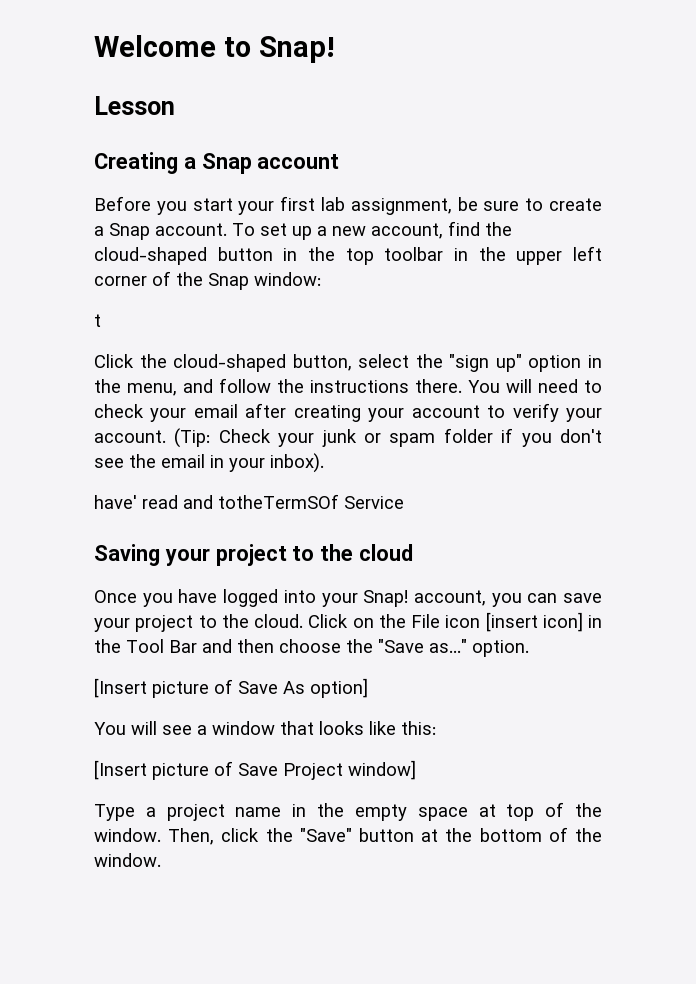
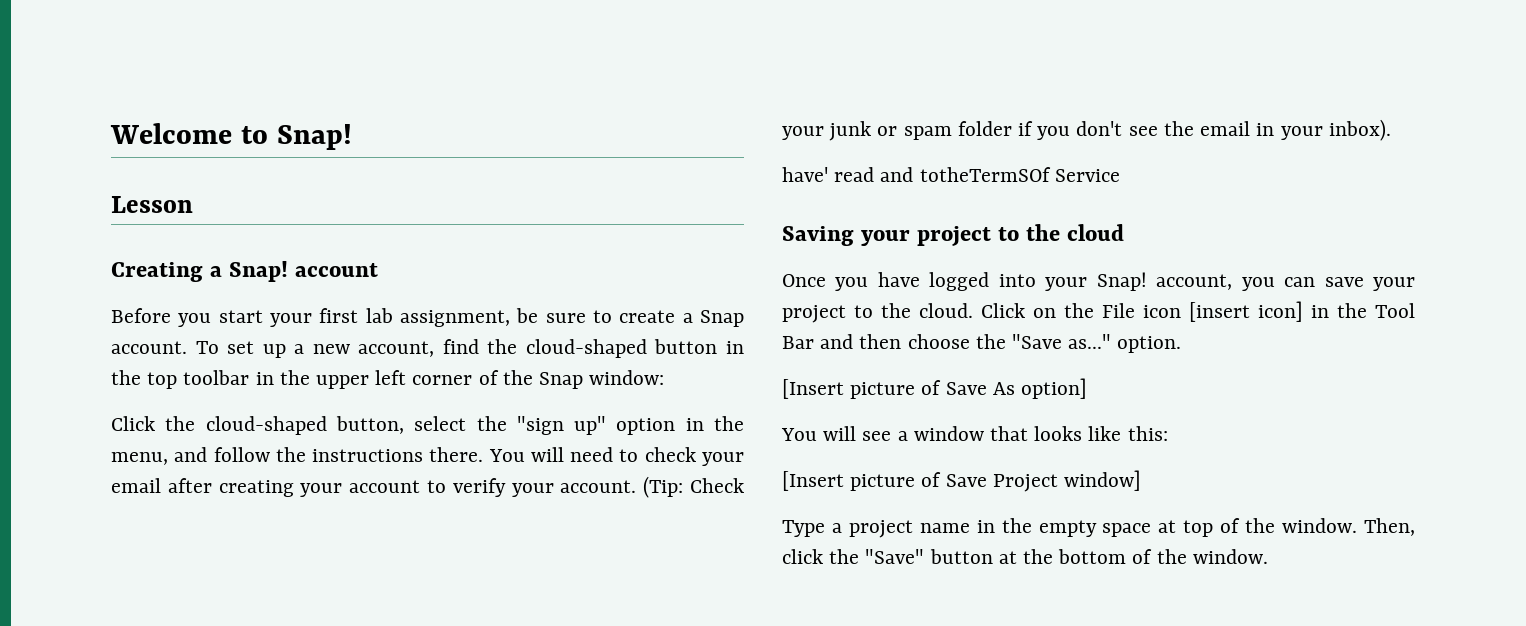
- Creating a Snap account
+ Creating a Snap! account
- t

